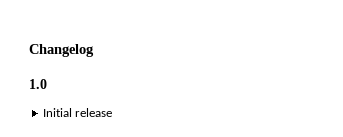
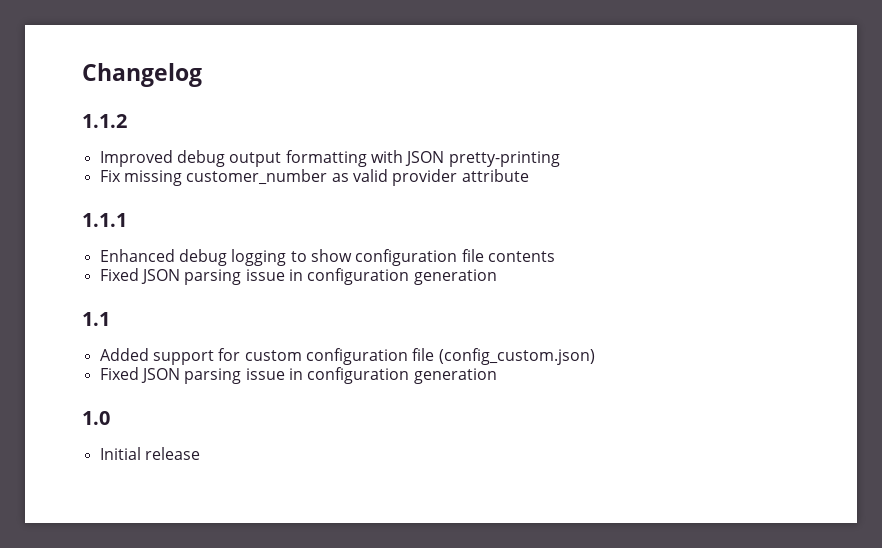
+ 1.1.2
+ Improved debug output formatting with JSON pretty-printing
+ Fix missing customer_number as valid provider attribute
+ 1.1.1
+ Enhanced debug logging to show configuration file contents
+ Fixed JSON parsing issue in configuration generation
+ 1.1
+ Added support for custom configuration file (config_custom.json)
+ Fixed JSON parsing issue in configuration generation

